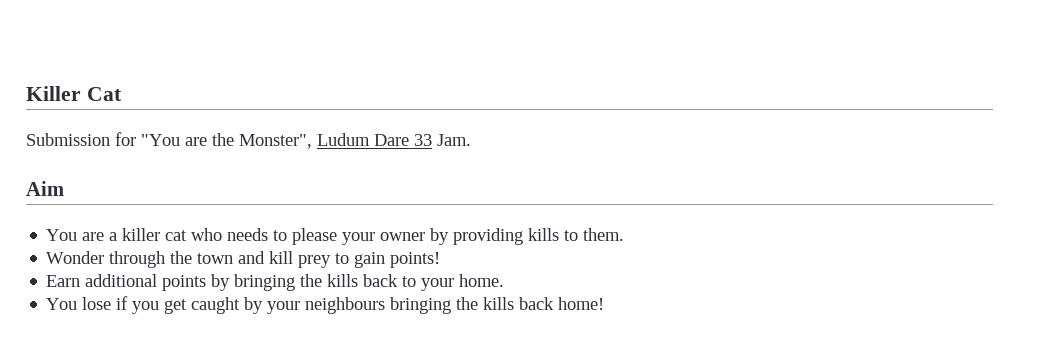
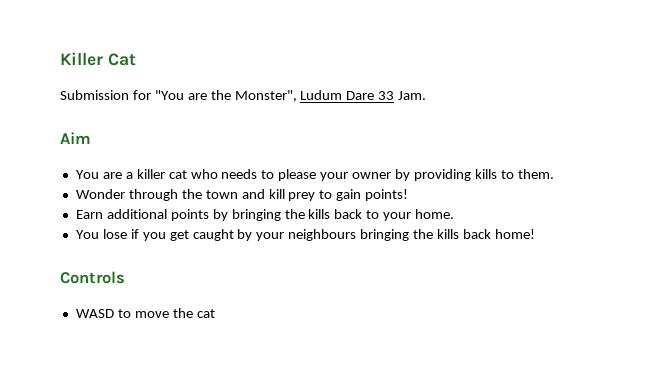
+ Controls
+ WASD to move the cat

